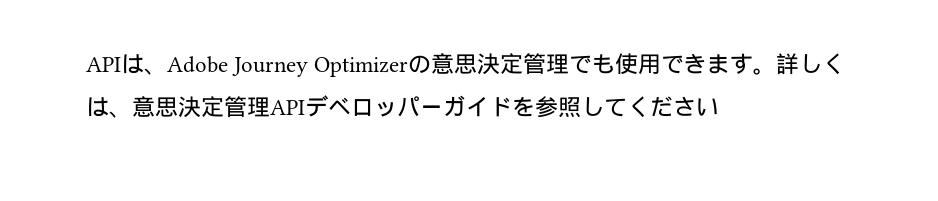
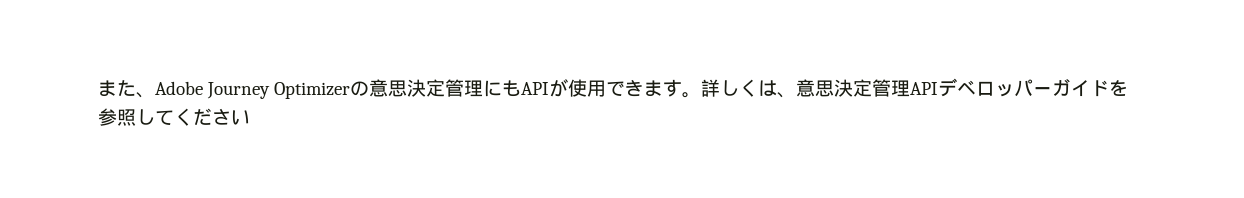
- APIは、Adobe Journey Optimizerの意思決定管理でも使用できます。
+ また、Adobe Journey Optimizerの意思決定管理にもAPIが使用できます。

